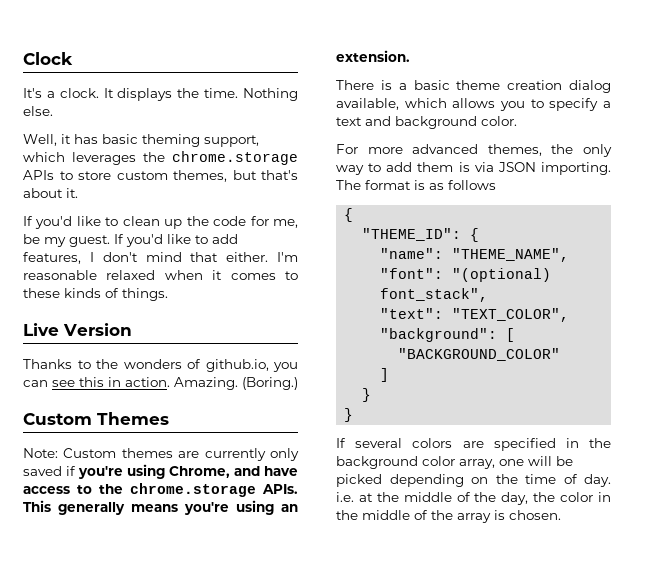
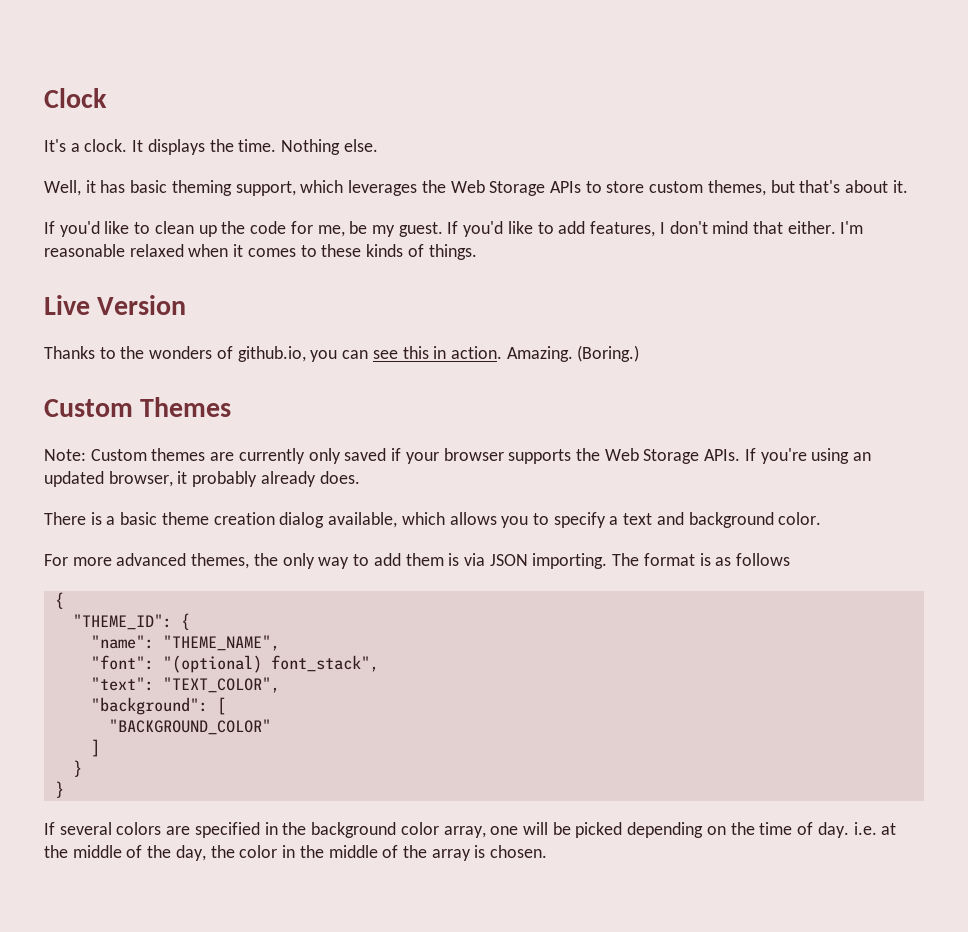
- Well, it has basic theming support, which leverages the chrome.storage APIs to store custom themes, but that's about it.
+ Well, it has basic theming support, which leverages the Web Storage APIs to store custom themes, but that's about it.
- Note: Custom themes are currently only saved if you're using Chrome, and have access to the chrome.storage APIs. This generally means you're using an extension.
+ Note: Custom themes are currently only saved if your browser supports the Web Storage APIs. If you're using an updated browser, it probably already does.

